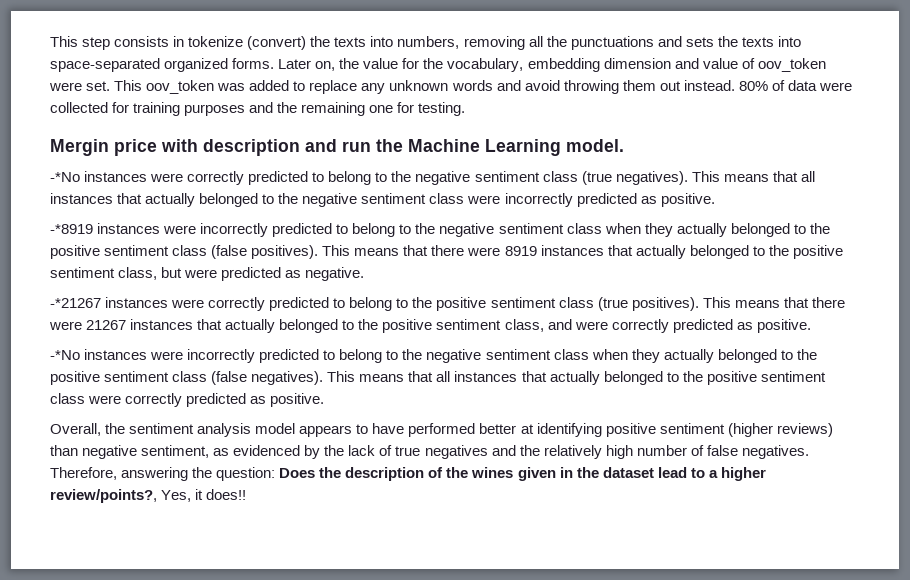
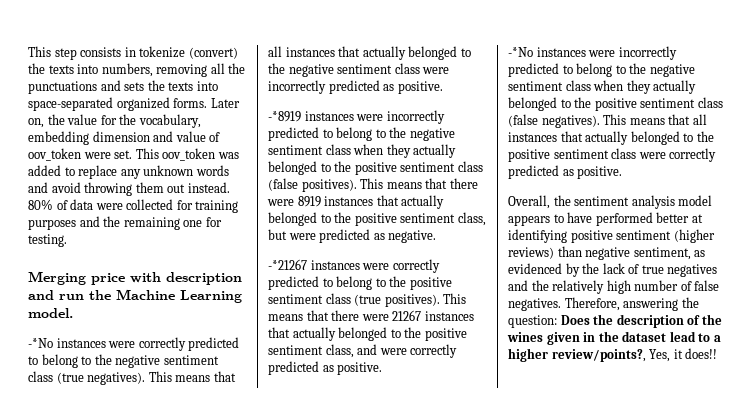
- Mergin price with description and run the Machine Learning model.
+ Merging price with description and run the Machine Learning model.

